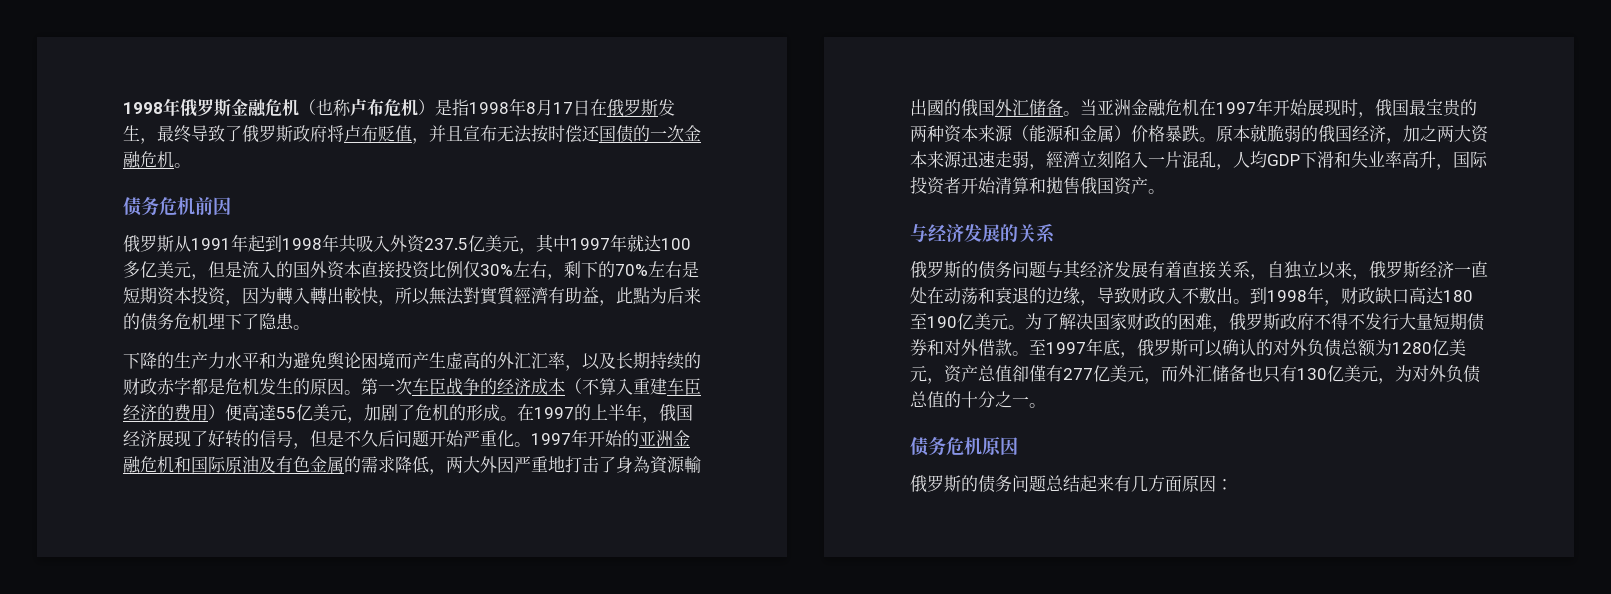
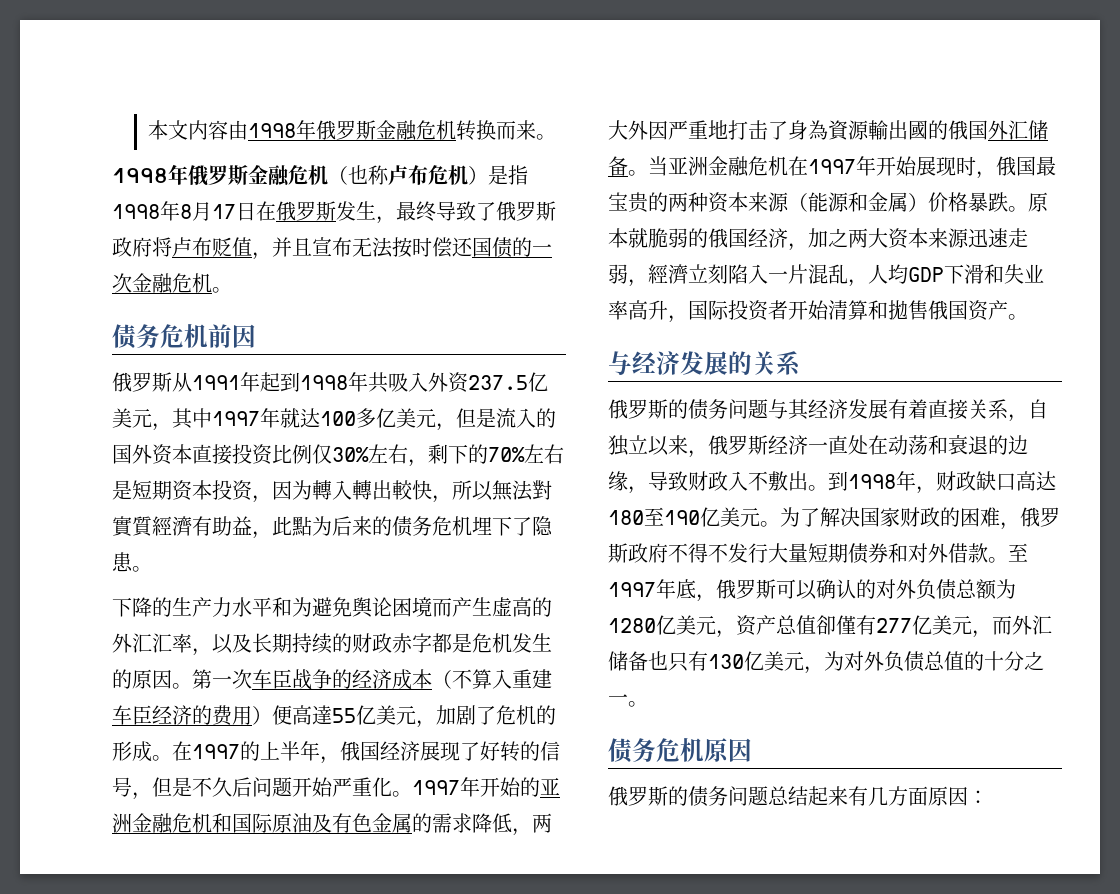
+ 本文内容由1998年俄罗斯金融危机转换而来。

